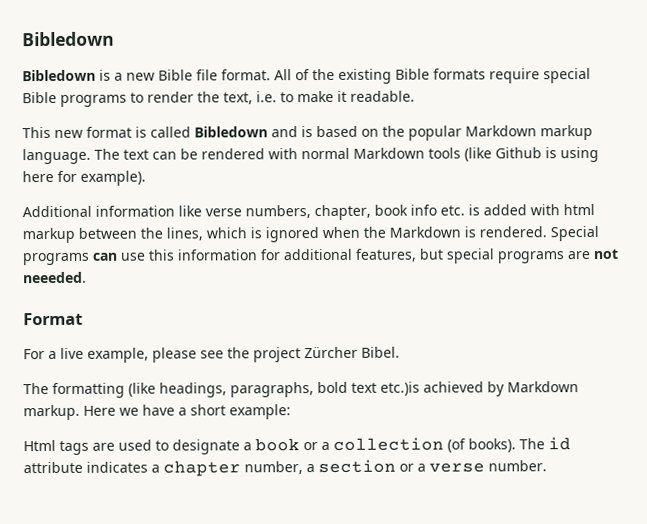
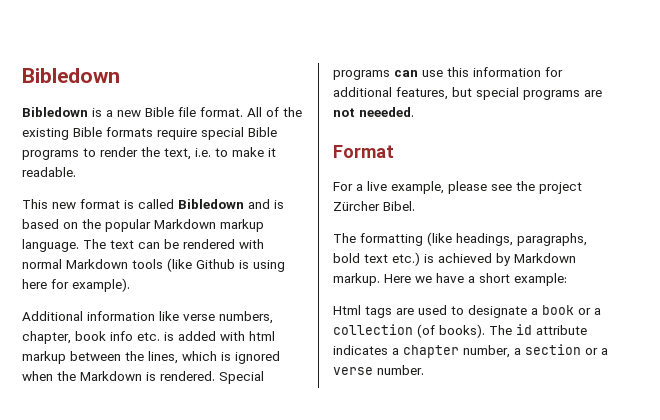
- The formatting (like headings, paragraphs, bold text etc.)is achieved by Markdown markup.
+ The formatting (like headings, paragraphs, bold text etc.) is achieved by Markdown markup.

